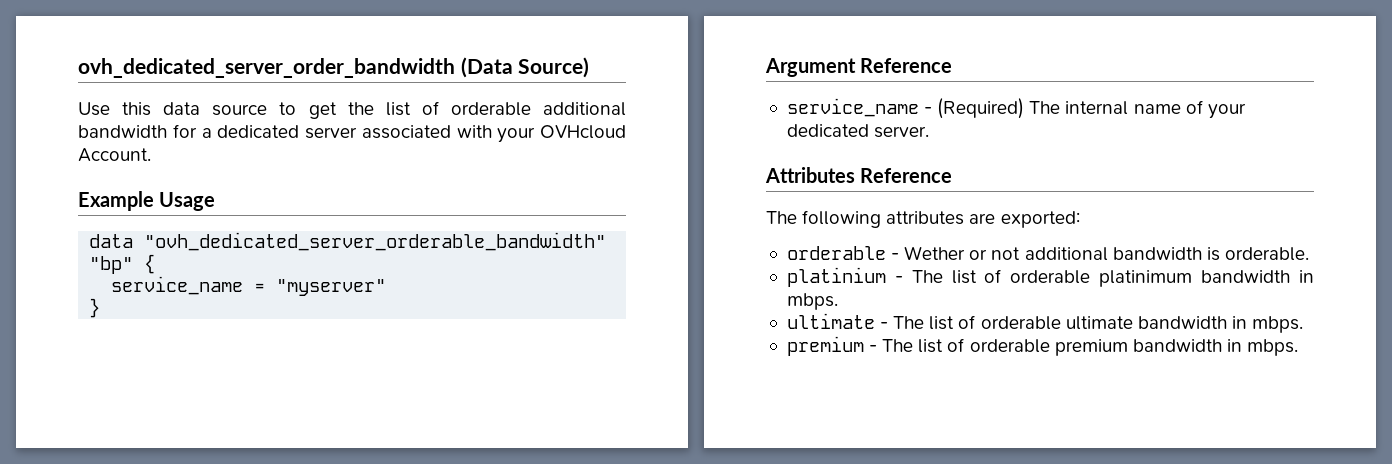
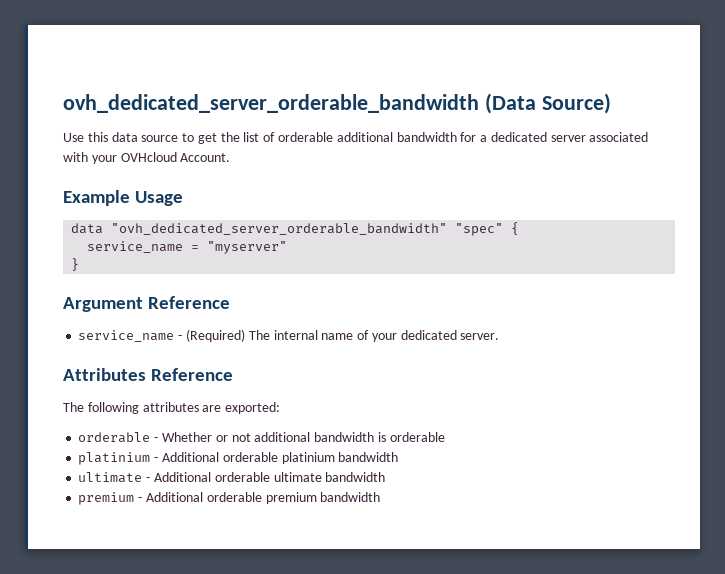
- ovh_dedicated_server_order_bandwidth (Data Source)
+ ovh_dedicated_server_orderable_bandwidth (Data Source)
- data "ovh_dedicated_server_orderable_bandwidth" "bp" {
+ data "ovh_dedicated_server_orderable_bandwidth" "spec" {
- orderable - Wether or not additional bandwidth is orderable.
+ orderable - Whether or not additional bandwidth is orderable
- platinium - The list of orderable platinimum bandwidth in mbps.
+ platinium - Additional orderable platinium bandwidth
- ultimate - The list of orderable ultimate bandwidth in mbps.
+ ultimate - Additional orderable ultimate bandwidth
- premium - The list of orderable premium bandwidth in mbps.
+ premium - Additional orderable premium bandwidth

